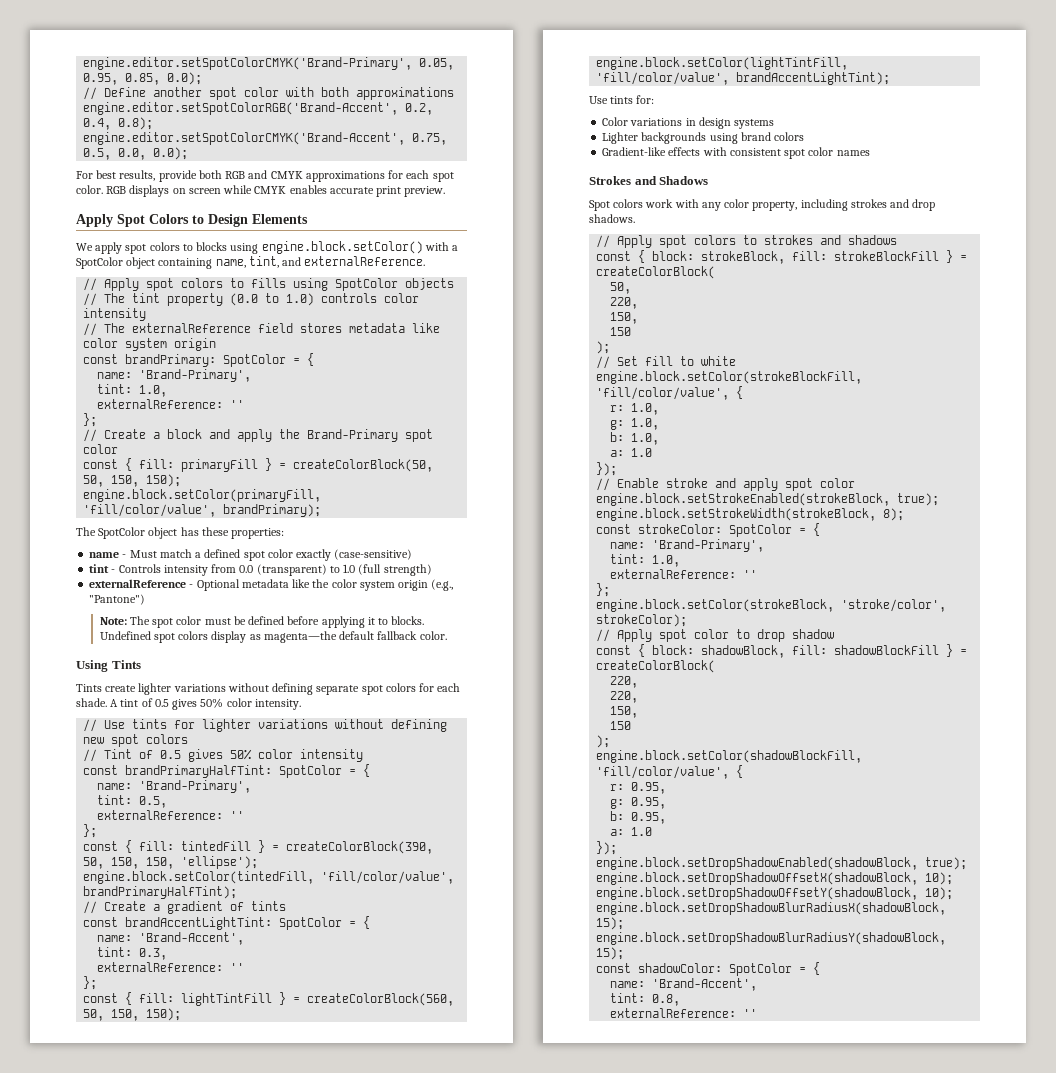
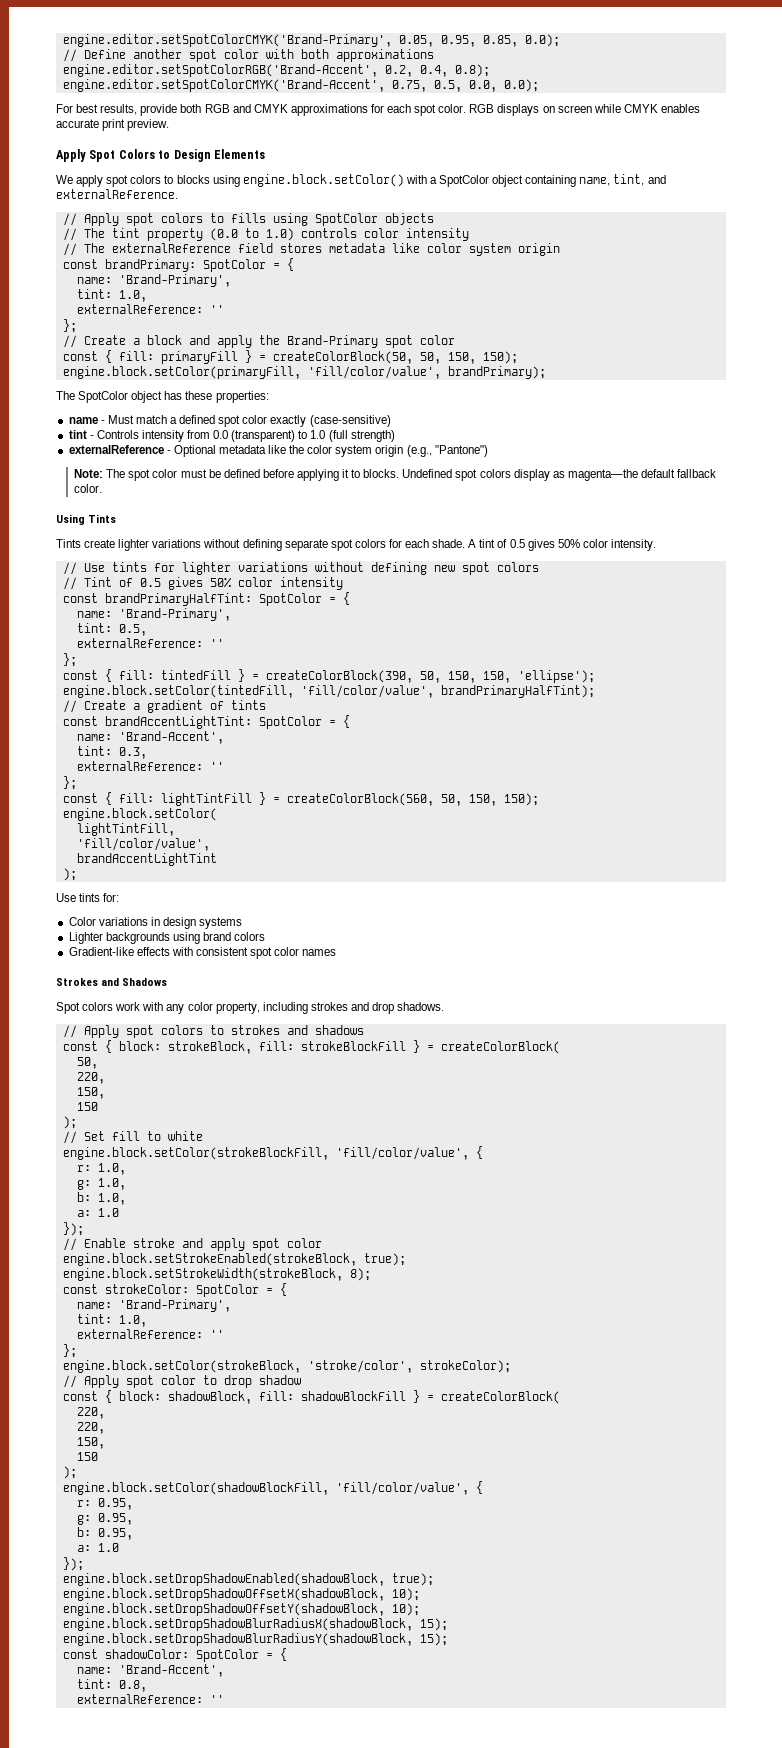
- engine.block.setColor(lightTintFill, 'fill/color/value', brandAccentLightTint);
+ engine.block.setColor(
+ lightTintFill,
+ 'fill/color/value',
+ brandAccentLightTint
+ );

